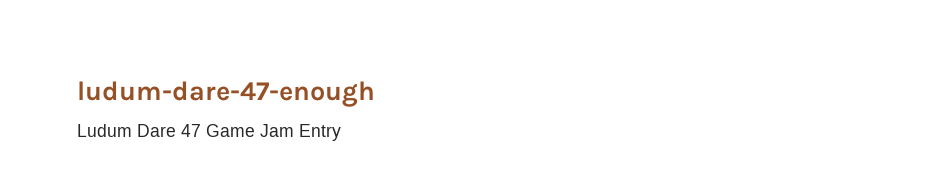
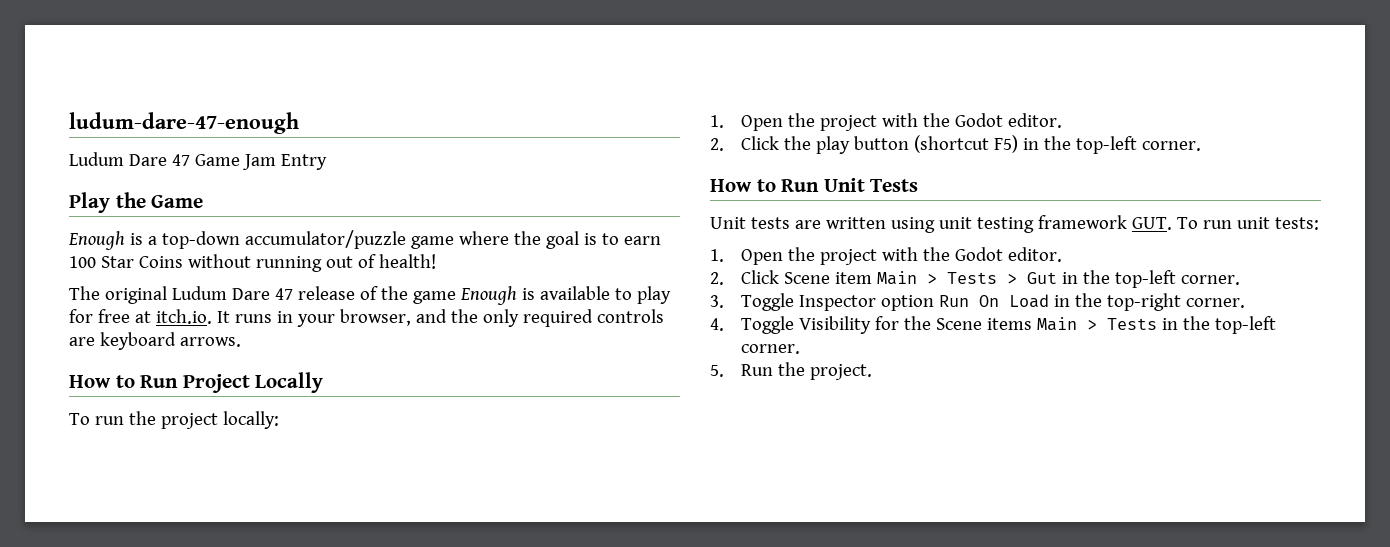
+ Play the Game
+ Enough is a top-down accumulator/puzzle game where the goal is to earn 100 Star Coins without running out of health!
+ The original Ludum Dare 47 release of the game Enough is available to play for free at itch.io. It runs in your browser, and the only required controls are keyboard arrows.
+ How to Run Project Locally
+ To run the project locally:
+ 1. Open the project with the Godot editor.
+ 2. Click the play button (shortcut F5) in the top-left corner.
+ How to Run Unit Tests
+ Unit tests are written using unit testing framework GUT. To run unit tests:
+ 1. Open the project with the Godot editor.
+ 2. Click Scene item Main > Tests > Gut in the top-left corner.
+ 3. Toggle Inspector option Run On Load in the top-right corner.
+ 4. Toggle Visibility for the Scene items Main > Tests in the top-left corner.
+ 5. Run the project.

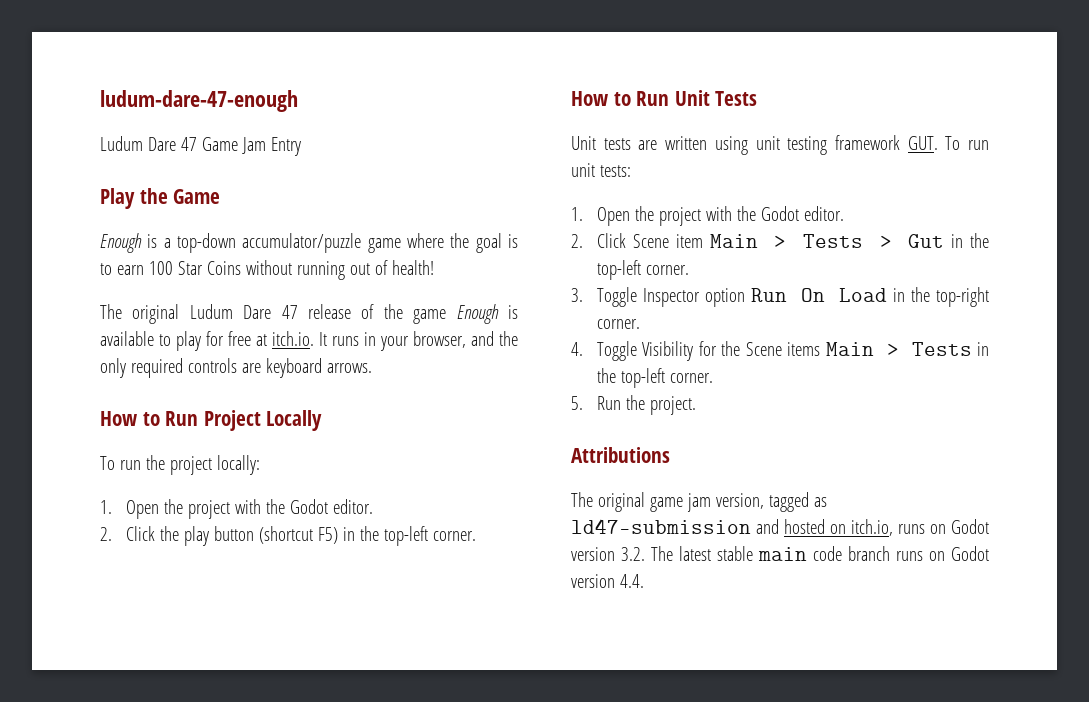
+ Attributions
+ The original game jam version, tagged as ld47-submission and hosted on itch.io, runs on Godot version 3.2. The latest stable main code branch runs on Godot version 4.4.

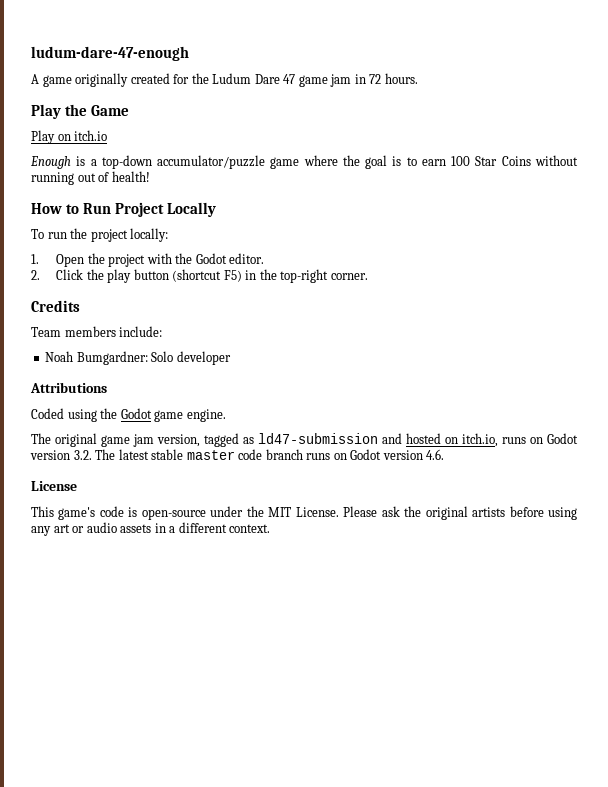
- Ludum Dare 47 Game Jam Entry
+ A game originally created for the Ludum Dare 47 game jam in 72 hours.
+ Play on itch.io
- The original Ludum Dare 47 release of the game Enough is available to play for free at itch.io. It runs in your browser, and the only required controls are keyboard arrows.
- 2. Click the play button (shortcut F5) in the top-left corner.
- How to Run Unit Tests
- Unit tests are written using unit testing framework GUT. To run unit tests:
- 1. Open the project with the Godot editor.
- 2. Click Scene item Main > Tests > Gut in the top-left corner.
- 3. Toggle Inspector option Run On Load in the top-right corner.
- 4. Toggle Visibility for the Scene items Main > Tests in the top-left corner.
- 5. Run the project.
+ 2. Click the play button (shortcut F5) in the top-right corner.
+ Credits
+ Team members include:
+ Noah Bumgardner: Solo developer
  Attributions
+ Coded using the Godot game engine.
- The original game jam version, tagged as ld47-submission and hosted on itch.io, runs on Godot version 3.2. The latest stable main code branch runs on Godot version 4.4.
+ The original game jam version, tagged as ld47-submission and hosted on itch.io, runs on Godot version 3.2. The latest stable master code branch runs on Godot version 4.6.
+ License
+ This game's code is open-source under the MIT License. Please ask the original artists before using any art or audio assets in a different context.

